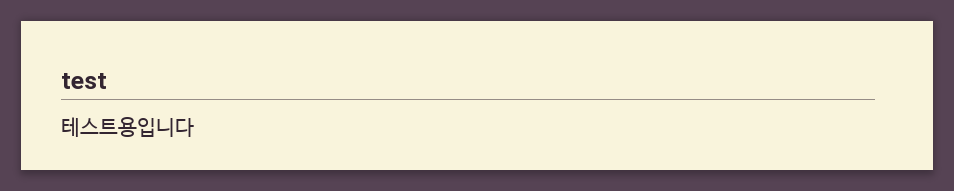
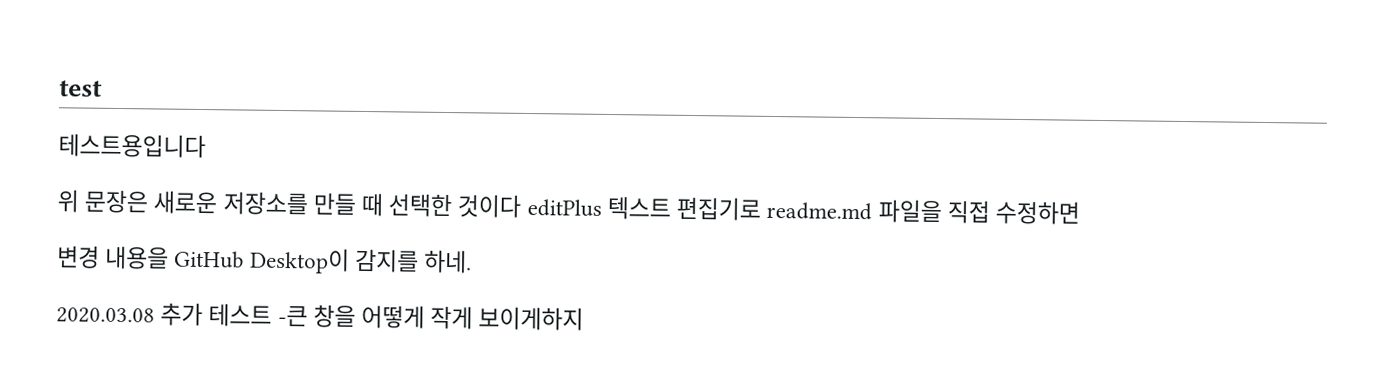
+ 위 문장은 새로운 저장소를 만들 때 선택한 것이다 editPlus 텍스트 편집기로 readme.md 파일을 직접 수정하면
+ 변경 내용을 GitHub Desktop이 감지를 하네.
+ 2020.03.08 추가 테스트 -큰 창을 어떻게 작게 보이게하지

